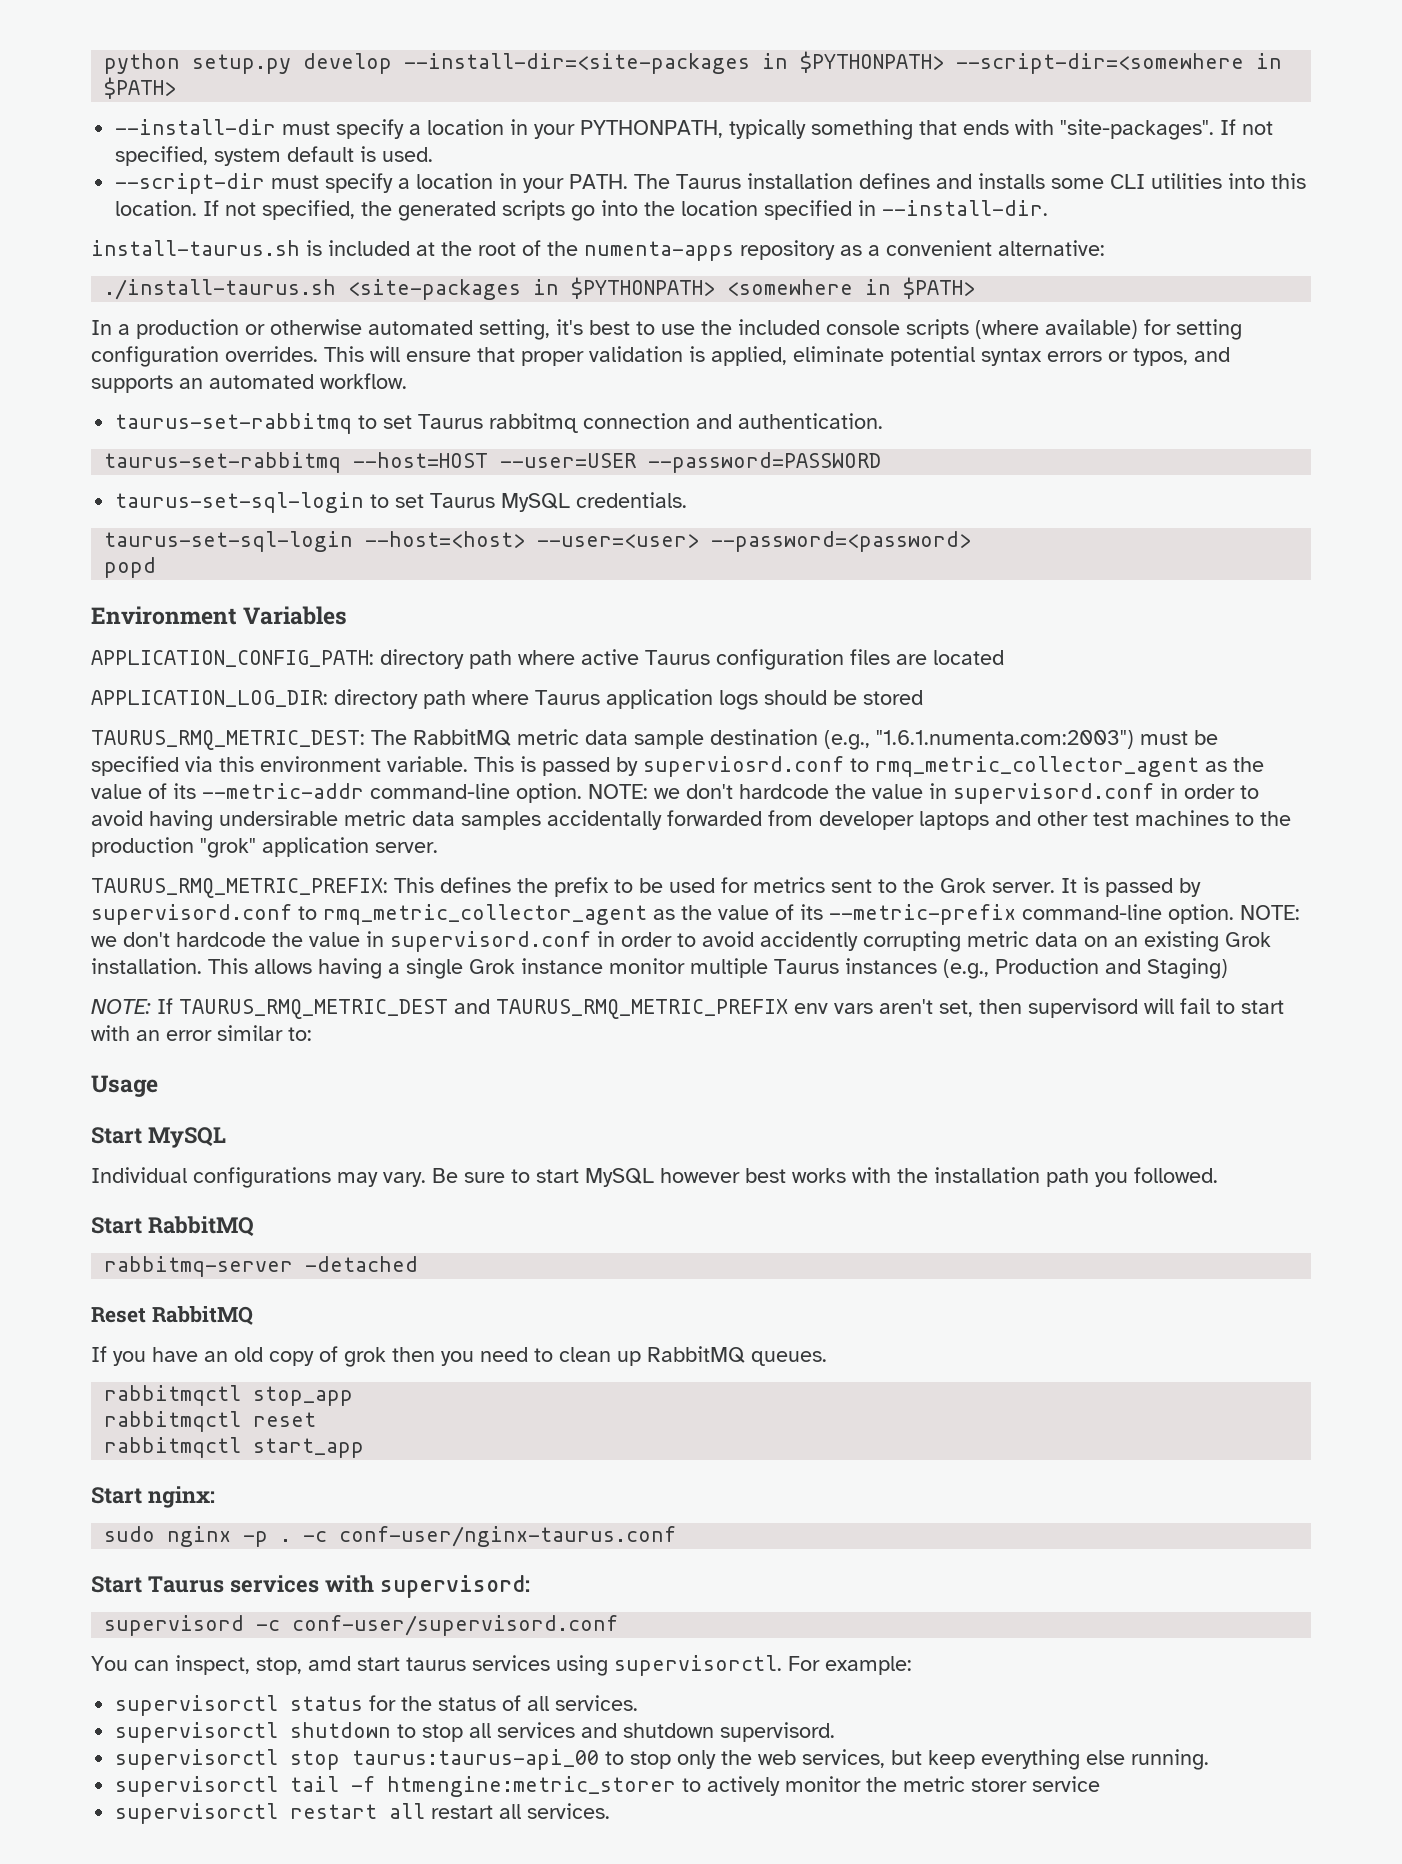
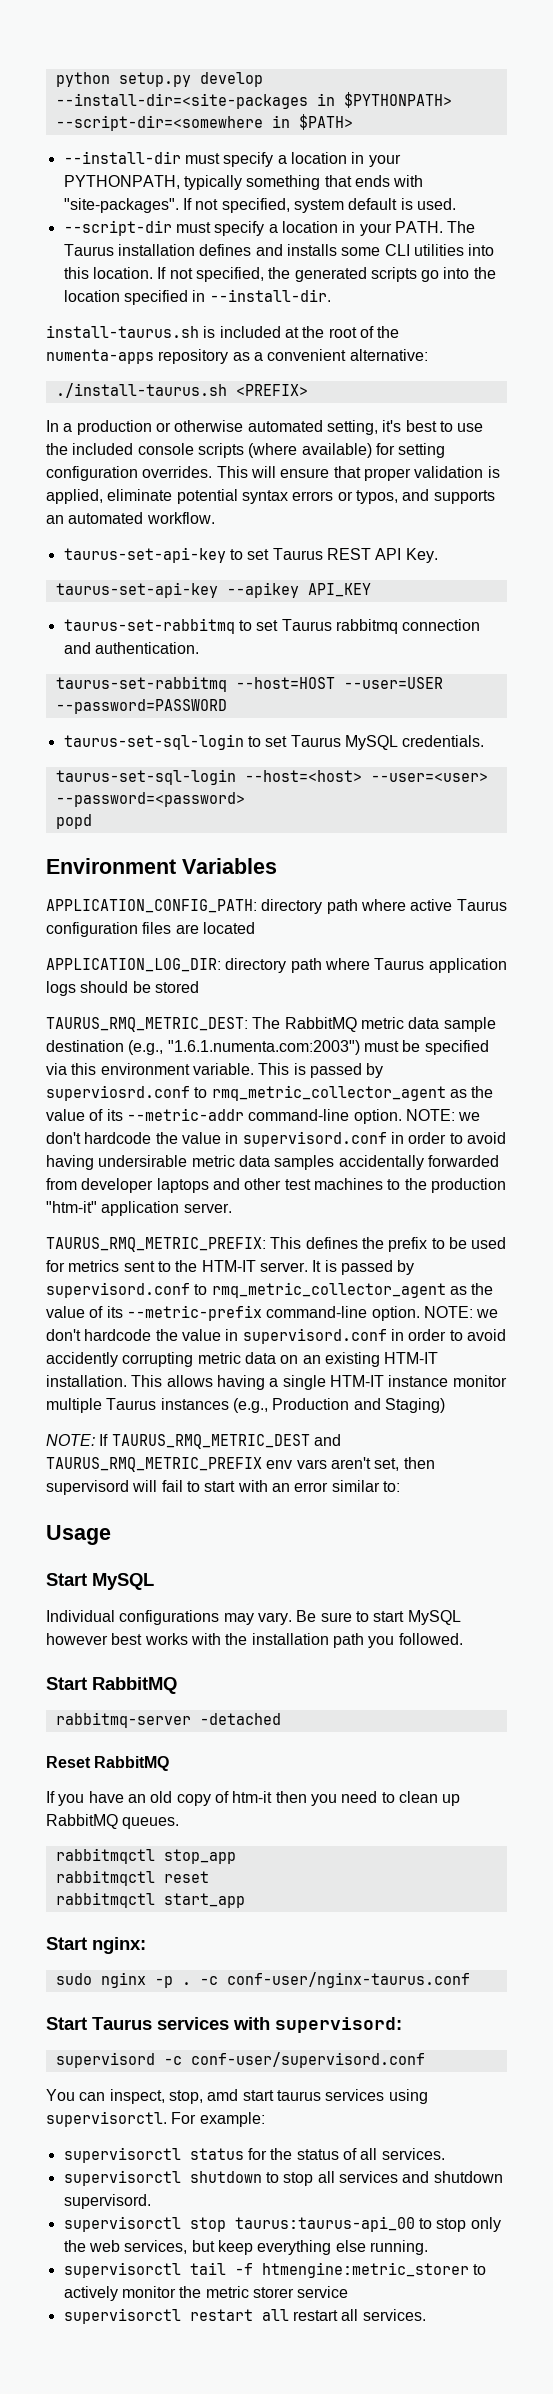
- ./install-taurus.sh <site-packages in $PYTHONPATH> <somewhere in $PATH>
+ ./install-taurus.sh <PREFIX>
+ taurus-set-api-key to set Taurus REST API Key.
+ taurus-set-api-key --apikey API_KEY
- NOTE: we don't hardcode the value in supervisord.conf in order to avoid having undersirable metric data samples accidentally forwarded from developer laptops and other test machines to the production "grok" application server.
+ NOTE: we don't hardcode the value in supervisord.conf in order to avoid having undersirable metric data samples accidentally forwarded from developer laptops and other test machines to the production "htm-it" application server.
- TAURUS_RMQ_METRIC_PREFIX: This defines the prefix to be used for metrics sent to the Grok server.
+ TAURUS_RMQ_METRIC_PREFIX: This defines the prefix to be used for metrics sent to the HTM-IT server.
- NOTE: we don't hardcode the value in supervisord.conf in order to avoid accidently corrupting metric data on an existing Grok installation.
+ NOTE: we don't hardcode the value in supervisord.conf in order to avoid accidently corrupting metric data on an existing HTM-IT installation.
- This allows having a single Grok instance monitor multiple Taurus instances (e.g., Production and Staging)
+ This allows having a single HTM-IT instance monitor multiple Taurus instances (e.g., Production and Staging)
- If you have an old copy of grok then you need to clean up RabbitMQ queues.
+ If you have an old copy of htm-it then you need to clean up RabbitMQ queues.

